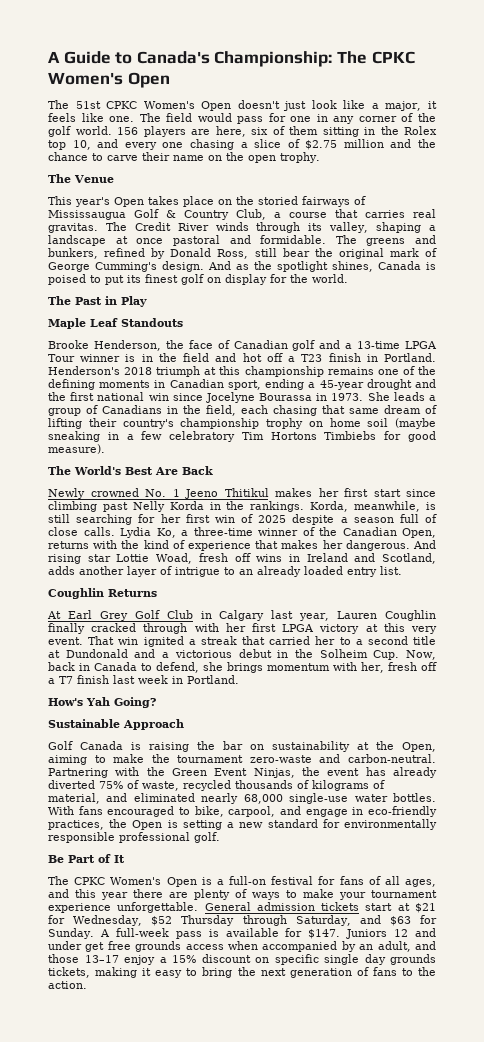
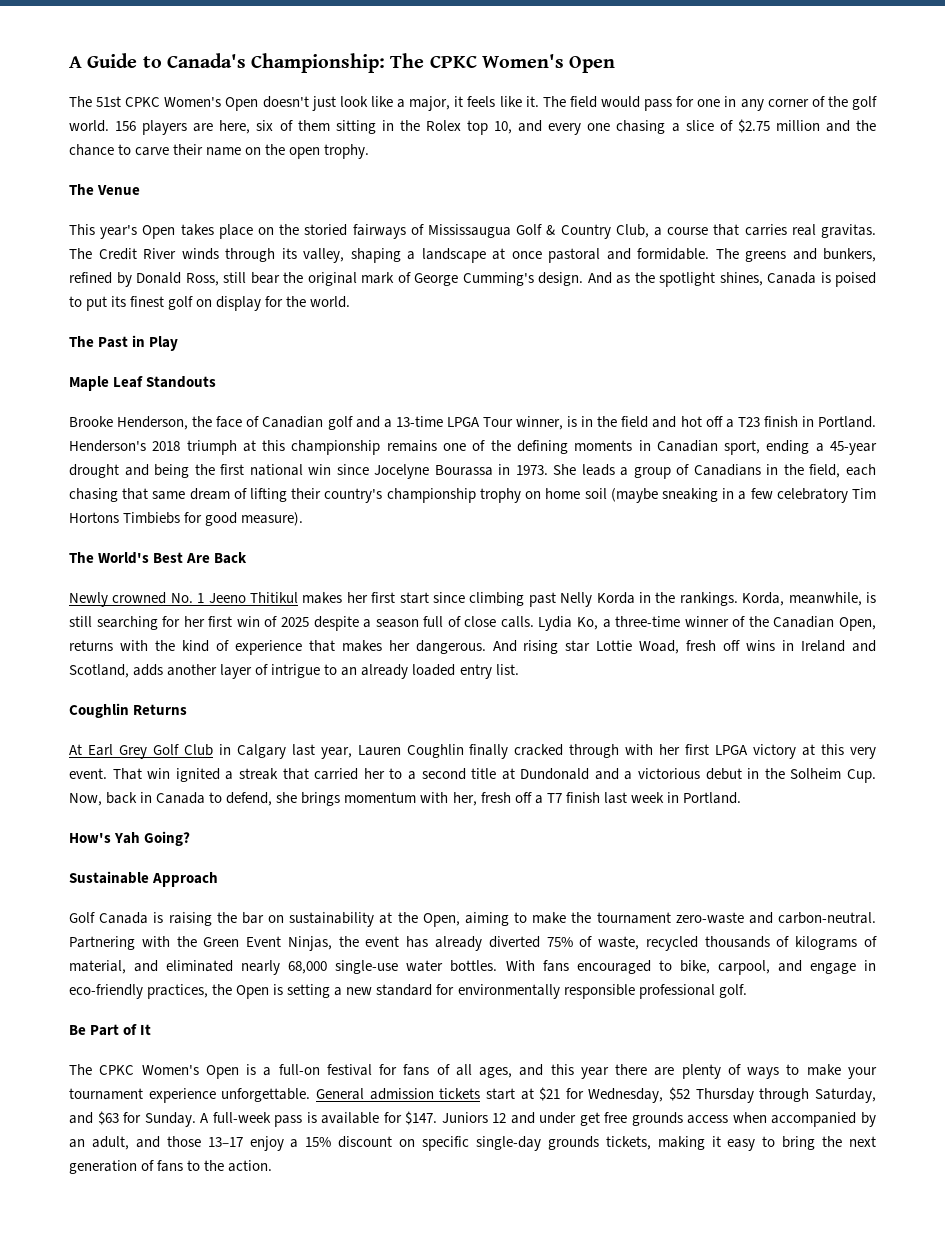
- The 51st CPKC Women's Open doesn't just look like a major, it feels like one.
+ The 51st CPKC Women's Open doesn't just look like a major, it feels like it.
- Brooke Henderson, the face of Canadian golf and a 13-time LPGA Tour winner is in the field and hot off a T23 finish in Portland.
+ Brooke Henderson, the face of Canadian golf and a 13-time LPGA Tour winner, is in the field and hot off a T23 finish in Portland.
- Henderson's 2018 triumph at this championship remains one of the defining moments in Canadian sport, ending a 45-year drought and the first national win since Jocelyne Bourassa in 1973.
+ Henderson's 2018 triumph at this championship remains one of the defining moments in Canadian sport, ending a 45-year drought and being the first national win since Jocelyne Bourassa in 1973.
- Juniors 12 and under get free grounds access when accompanied by an adult, and those 13–17 enjoy a 15% discount on specific single day grounds tickets, making it easy to bring the next generation of fans to the action.
+ Juniors 12 and under get free grounds access when accompanied by an adult, and those 13–17 enjoy a 15% discount on specific single-day grounds tickets, making it easy to bring the next generation of fans to the action.

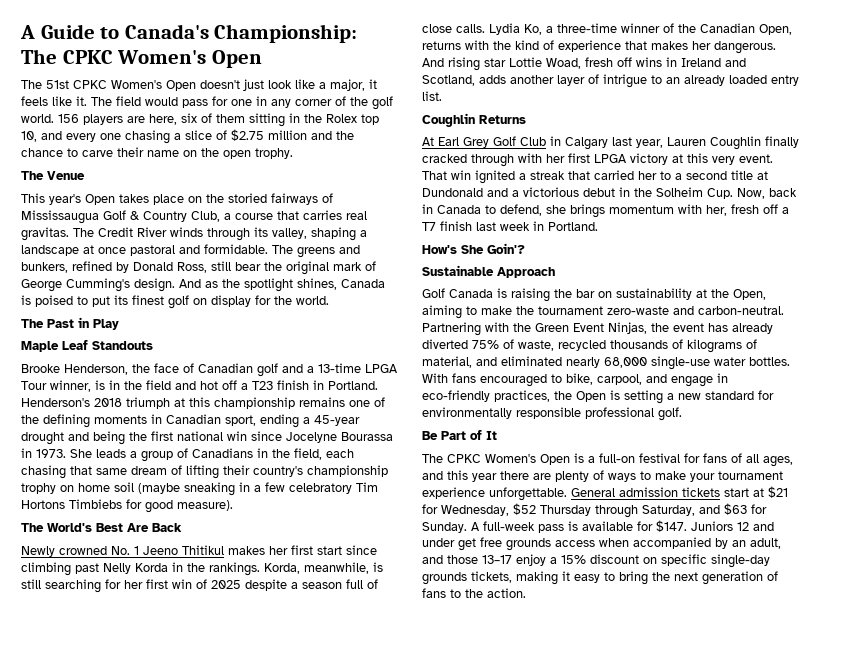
- How's Yah Going?
+ How's She Goin'?

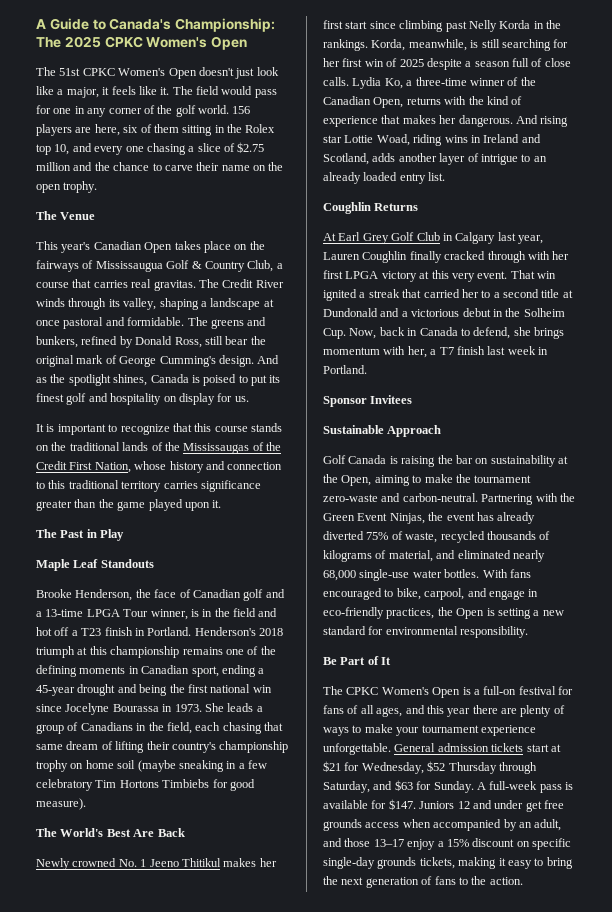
- A Guide to Canada's Championship: The CPKC Women's Open
+ A Guide to Canada's Championship: The 2025 CPKC Women's Open
- This year's Open takes place on the storied fairways of Mississaugua Golf & Country Club, a course that carries real gravitas.
+ This year's Canadian Open takes place on the fairways of Mississaugua Golf & Country Club, a course that carries real gravitas.
- And as the spotlight shines, Canada is poised to put its finest golf on display for the world.
+ And as the spotlight shines, Canada is poised to put its finest golf and hospitality on display for us.
+ It is important to recognize that this course stands on the traditional lands of the Mississaugas of the Credit First Nation, whose history and connection to this traditional territory carries significance greater than the game played upon it.
- And rising star Lottie Woad, fresh off wins in Ireland and Scotland, adds another layer of intrigue to an already loaded entry list.
+ And rising star Lottie Woad, riding wins in Ireland and Scotland, adds another layer of intrigue to an already loaded entry list.
- That win ignited a streak that carried her to a second title at Dundonald and a victorious debut in the Solheim Cup. Now, back in Canada to defend, she brings momentum with her, fresh off a T7 finish last week in Portland.
+ That win ignited a streak that carried her to a second title at Dundonald and a victorious debut in the Solheim Cup. Now, back in Canada to defend, she brings momentum with her, a T7 finish last week in Portland.
- How's She Goin'?
+ Sponsor Invitees
- With fans encouraged to bike, carpool, and engage in eco-friendly practices, the Open is setting a new standard for environmentally responsible professional golf.
+ With fans encouraged to bike, carpool, and engage in eco-friendly practices, the Open is setting a new standard for environmental responsibility.

